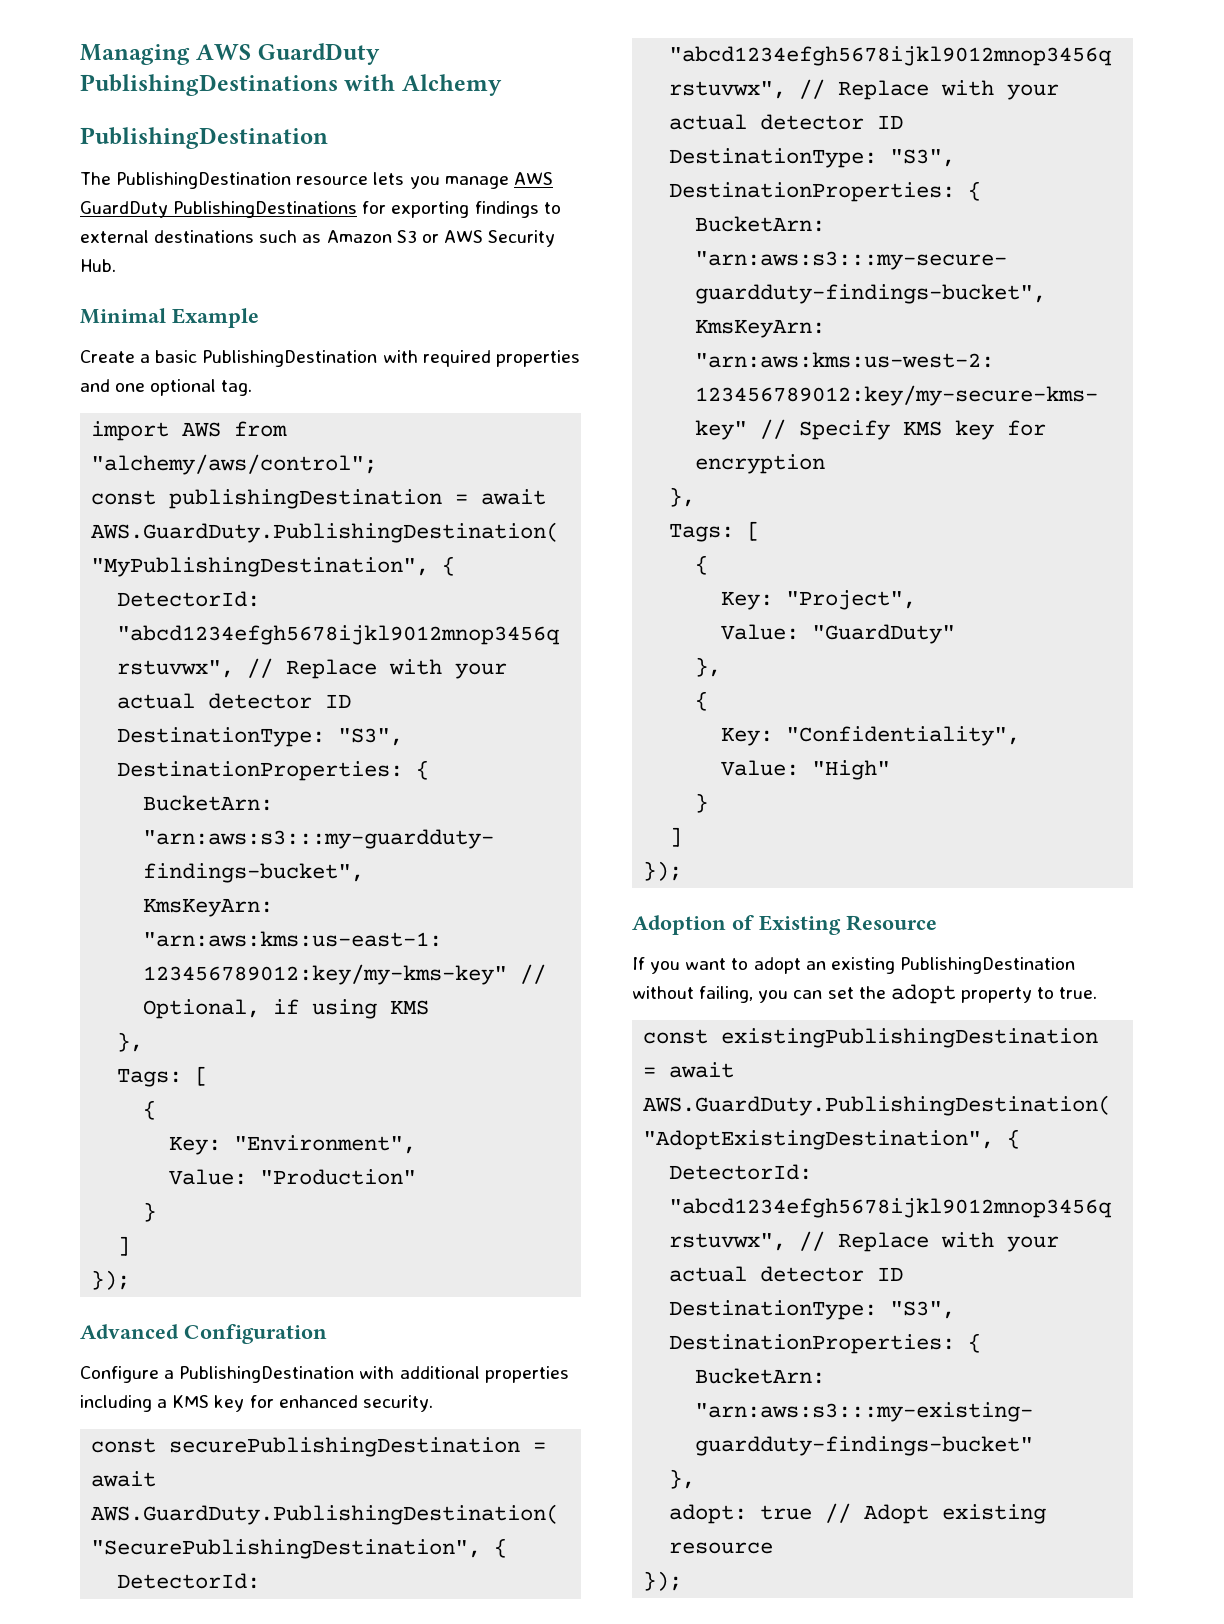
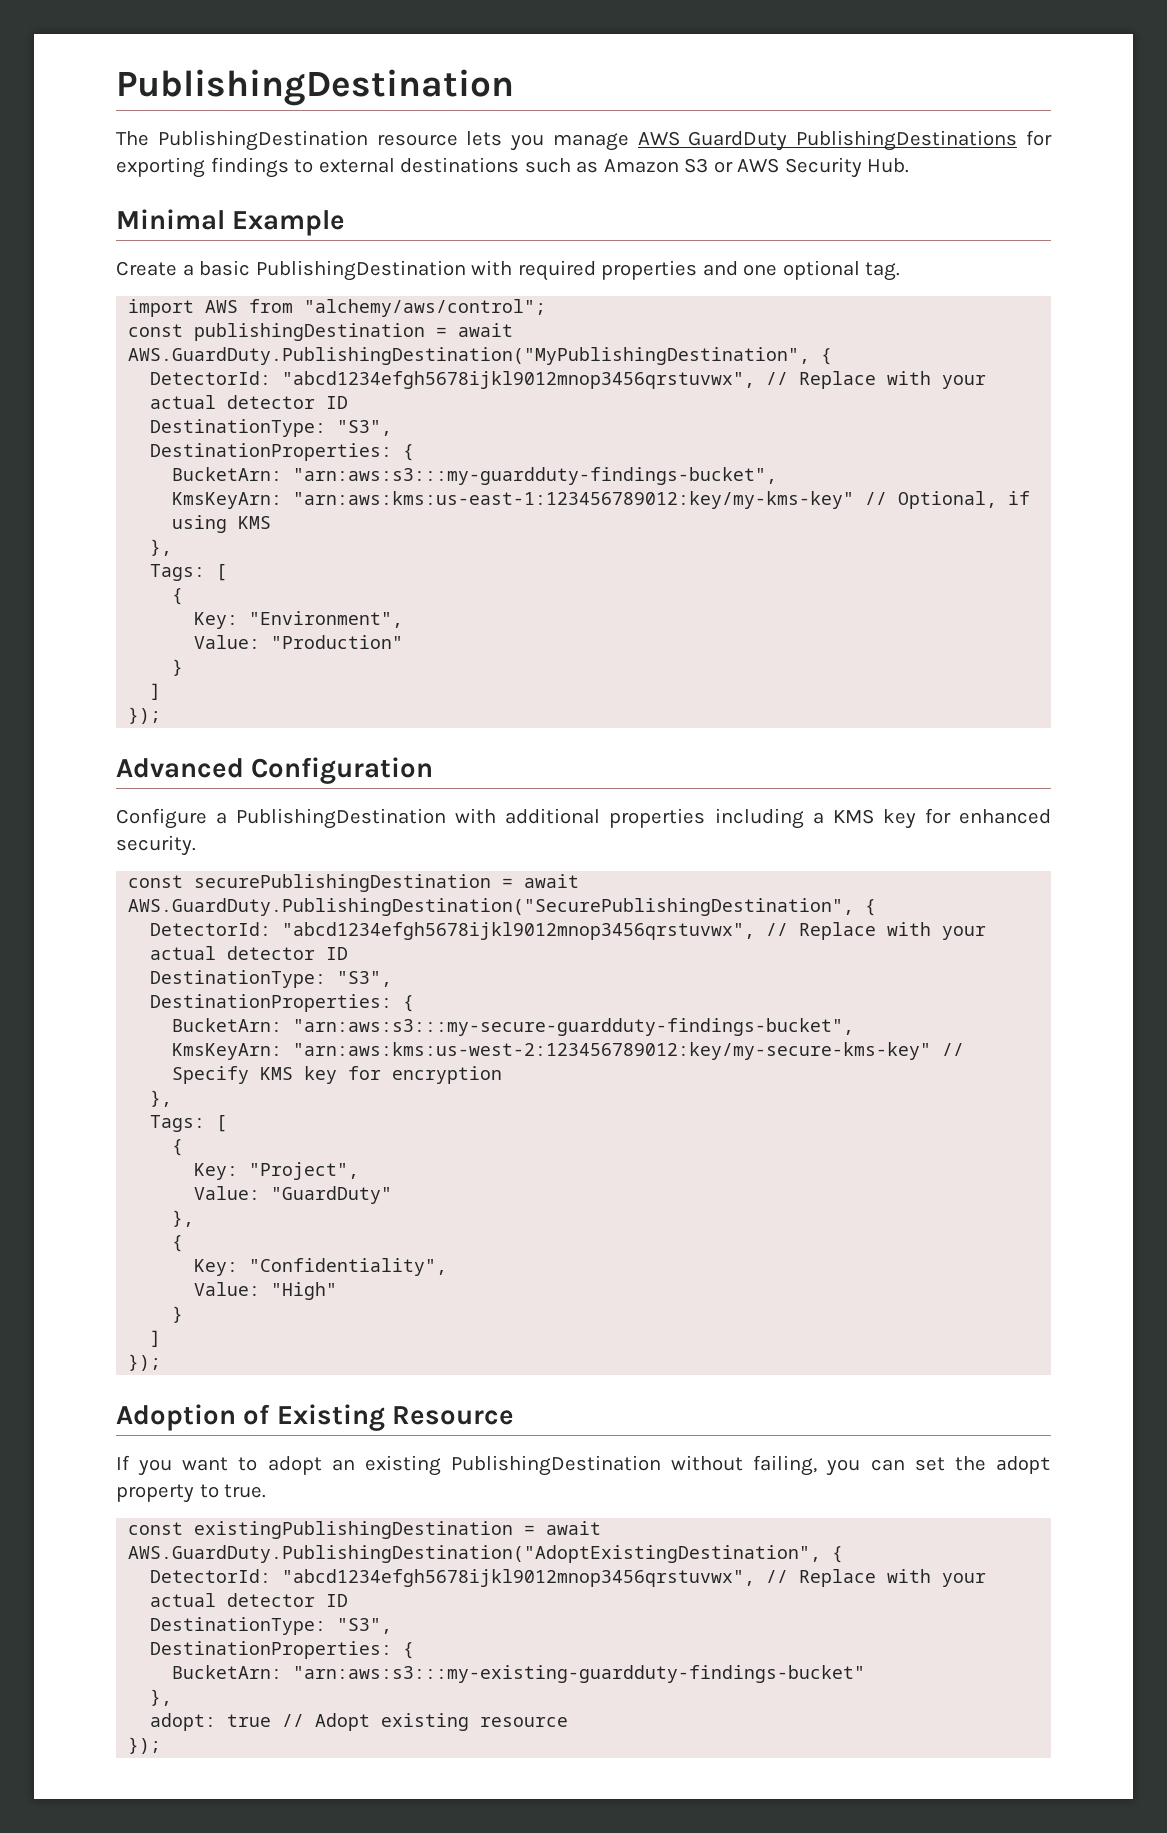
- Managing AWS GuardDuty PublishingDestinations with Alchemy

